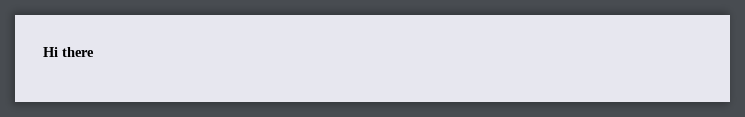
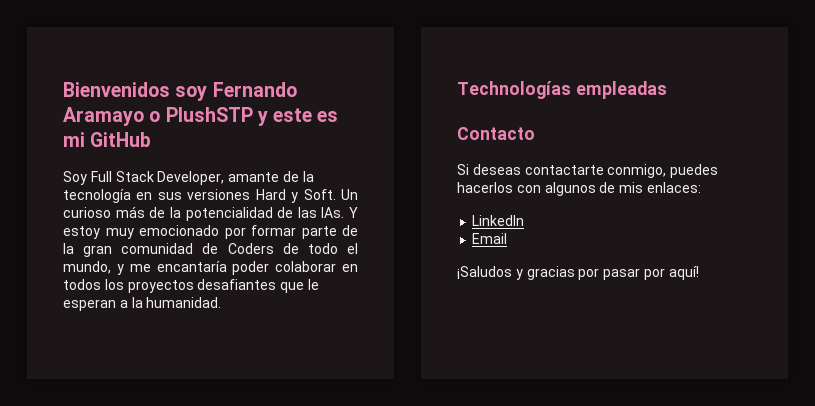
- Hi there
+ Bienvenidos soy Fernando Aramayo o PlushSTP y este es mi GitHub
+ Soy Full Stack Developer, amante de la tecnología en sus versiones Hard y Soft. Un curioso más de la potencialidad de las IAs. Y estoy muy emocionado por formar parte de la gran comunidad de Coders de todo el mundo, y me encantaría poder colaborar en todos los proyectos desafiantes que le esperan a la humanidad.
+ Technologías empleadas
+ Contacto
+ Si deseas contactarte conmigo, puedes hacerlos con algunos de mis enlaces:
+ LinkedIn
+ Email
+ ¡Saludos y gracias por pasar por aquí!

